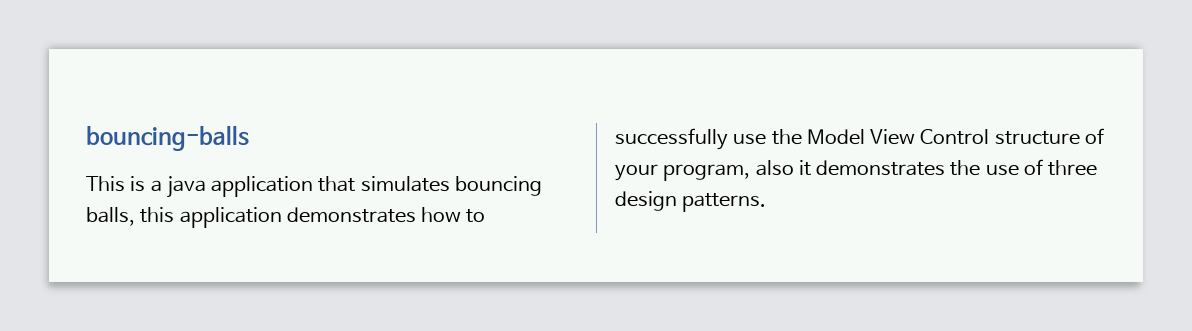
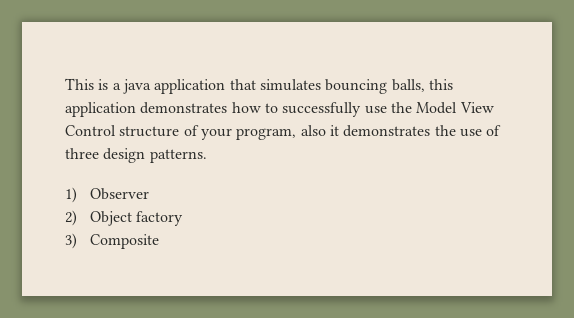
- bouncing-balls
+ 1) Observer
+ 2) Object factory
+ 3) Composite

